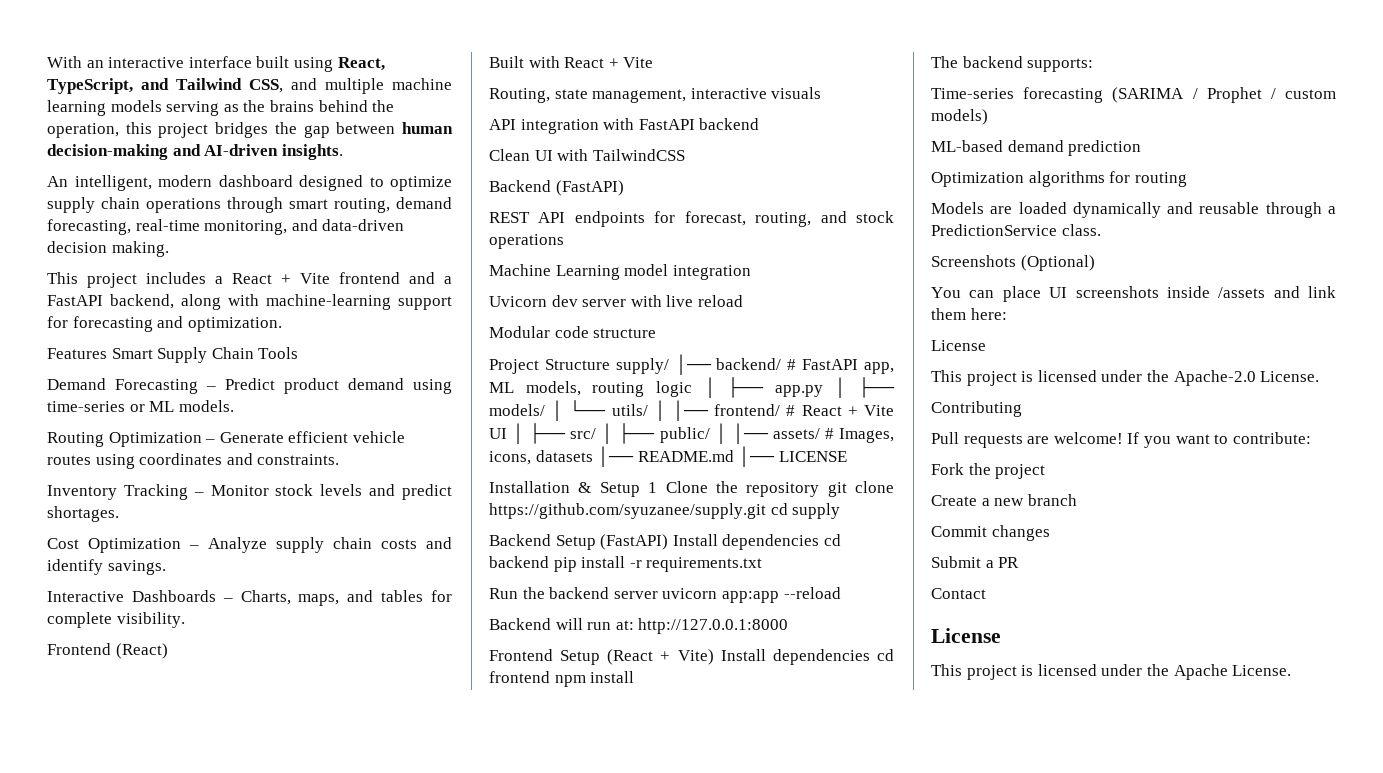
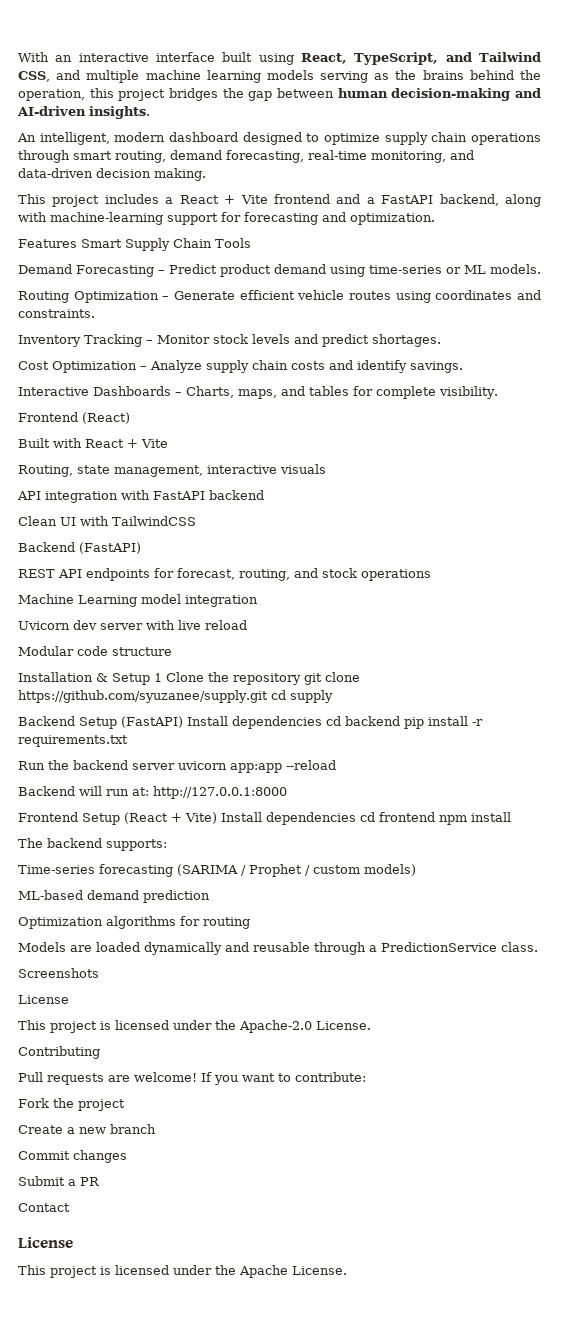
- Project Structure supply/ │── backend/ # FastAPI app, ML models, routing logic │ ├── app.py │ ├── models/ │ └── utils/ │ │── frontend/ # React + Vite UI │ ├── src/ │ ├── public/ │ │── assets/ # Images, icons, datasets │── README.md │── LICENSE
- Screenshots (Optional)
- You can place UI screenshots inside /assets and link them here:
+ Screenshots

